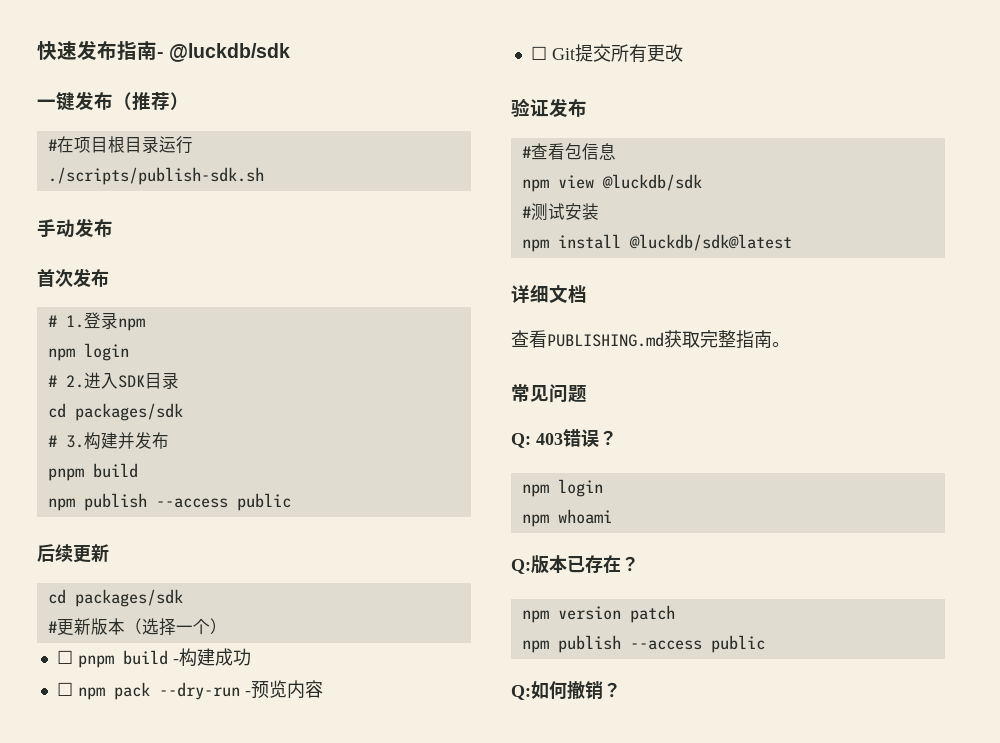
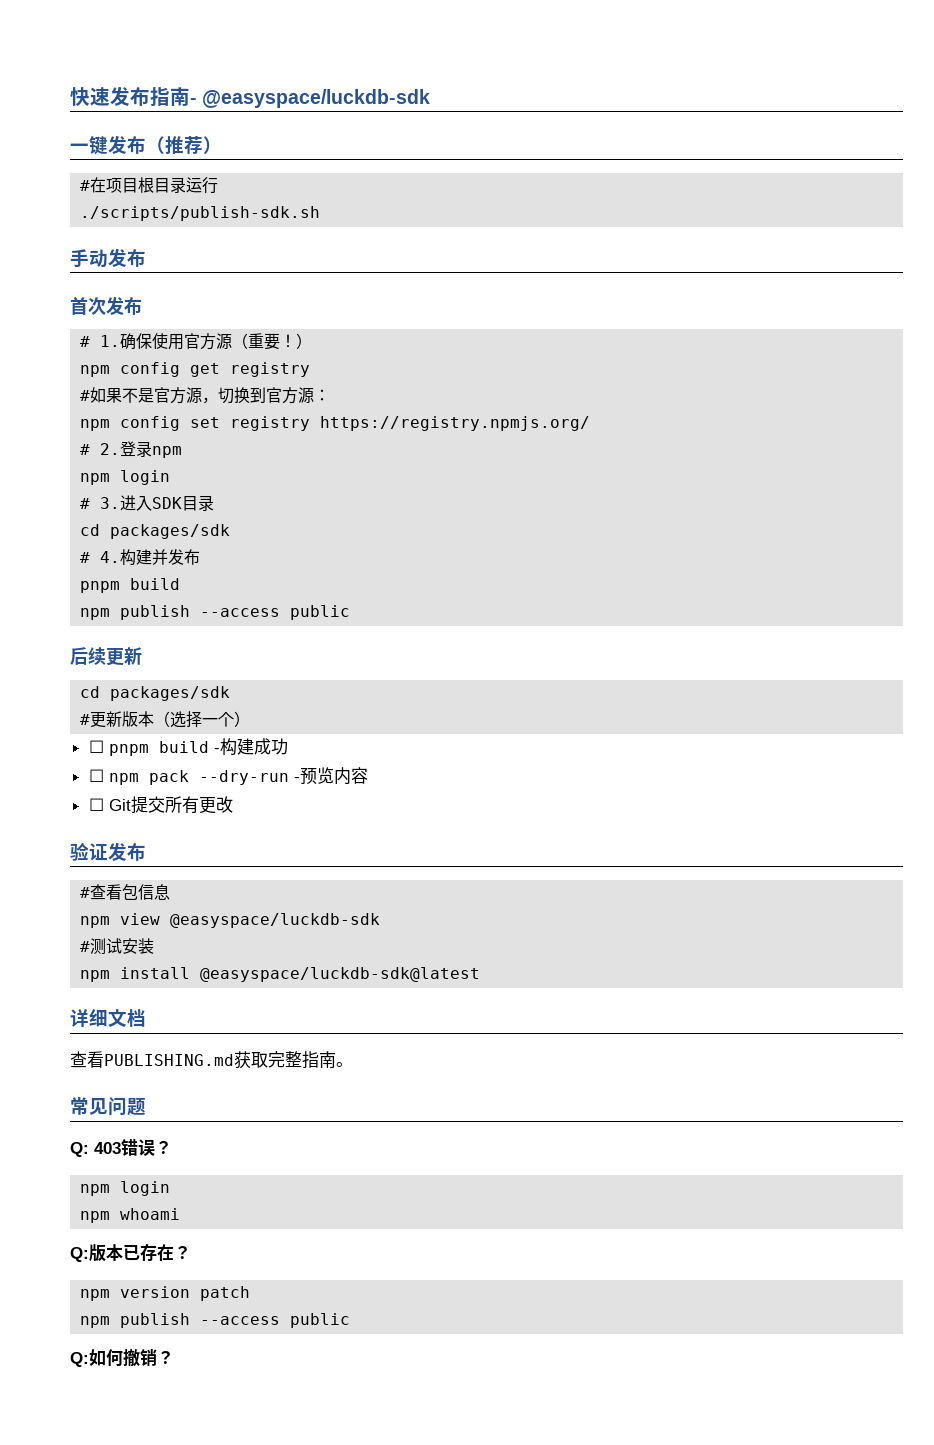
- 快速发布指南- @luckdb/sdk
+ 快速发布指南- @easyspace/luckdb-sdk
- # 1.登录npm
+ # 1.确保使用官方源（重要！）
+ npm config get registry
+ #如果不是官方源，切换到官方源：
+ npm config set registry https://registry.npmjs.org/
+ # 2.登录npm
- # 2.进入SDK目录
+ # 3.进入SDK目录
- # 3.构建并发布
+ # 4.构建并发布
- npm view @luckdb/sdk
+ npm view @easyspace/luckdb-sdk
- npm install @luckdb/sdk@latest
+ npm install @easyspace/luckdb-sdk@latest

